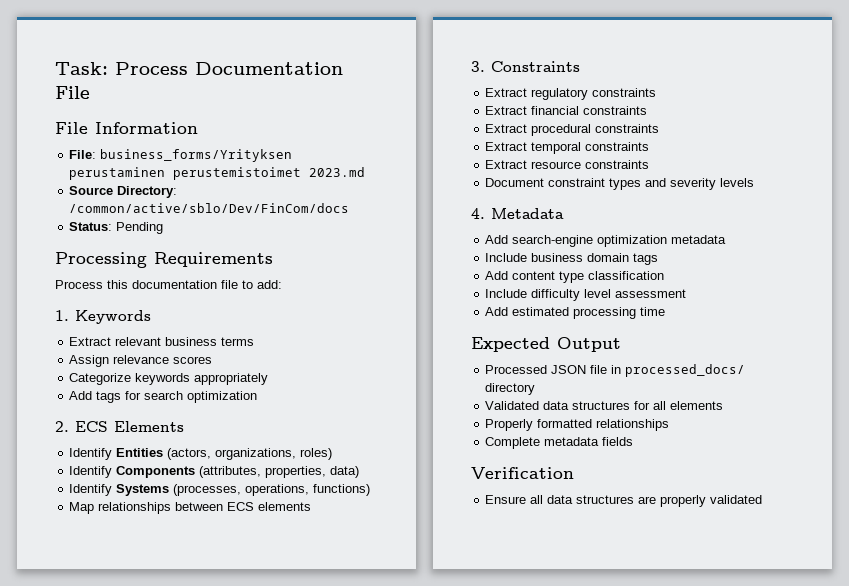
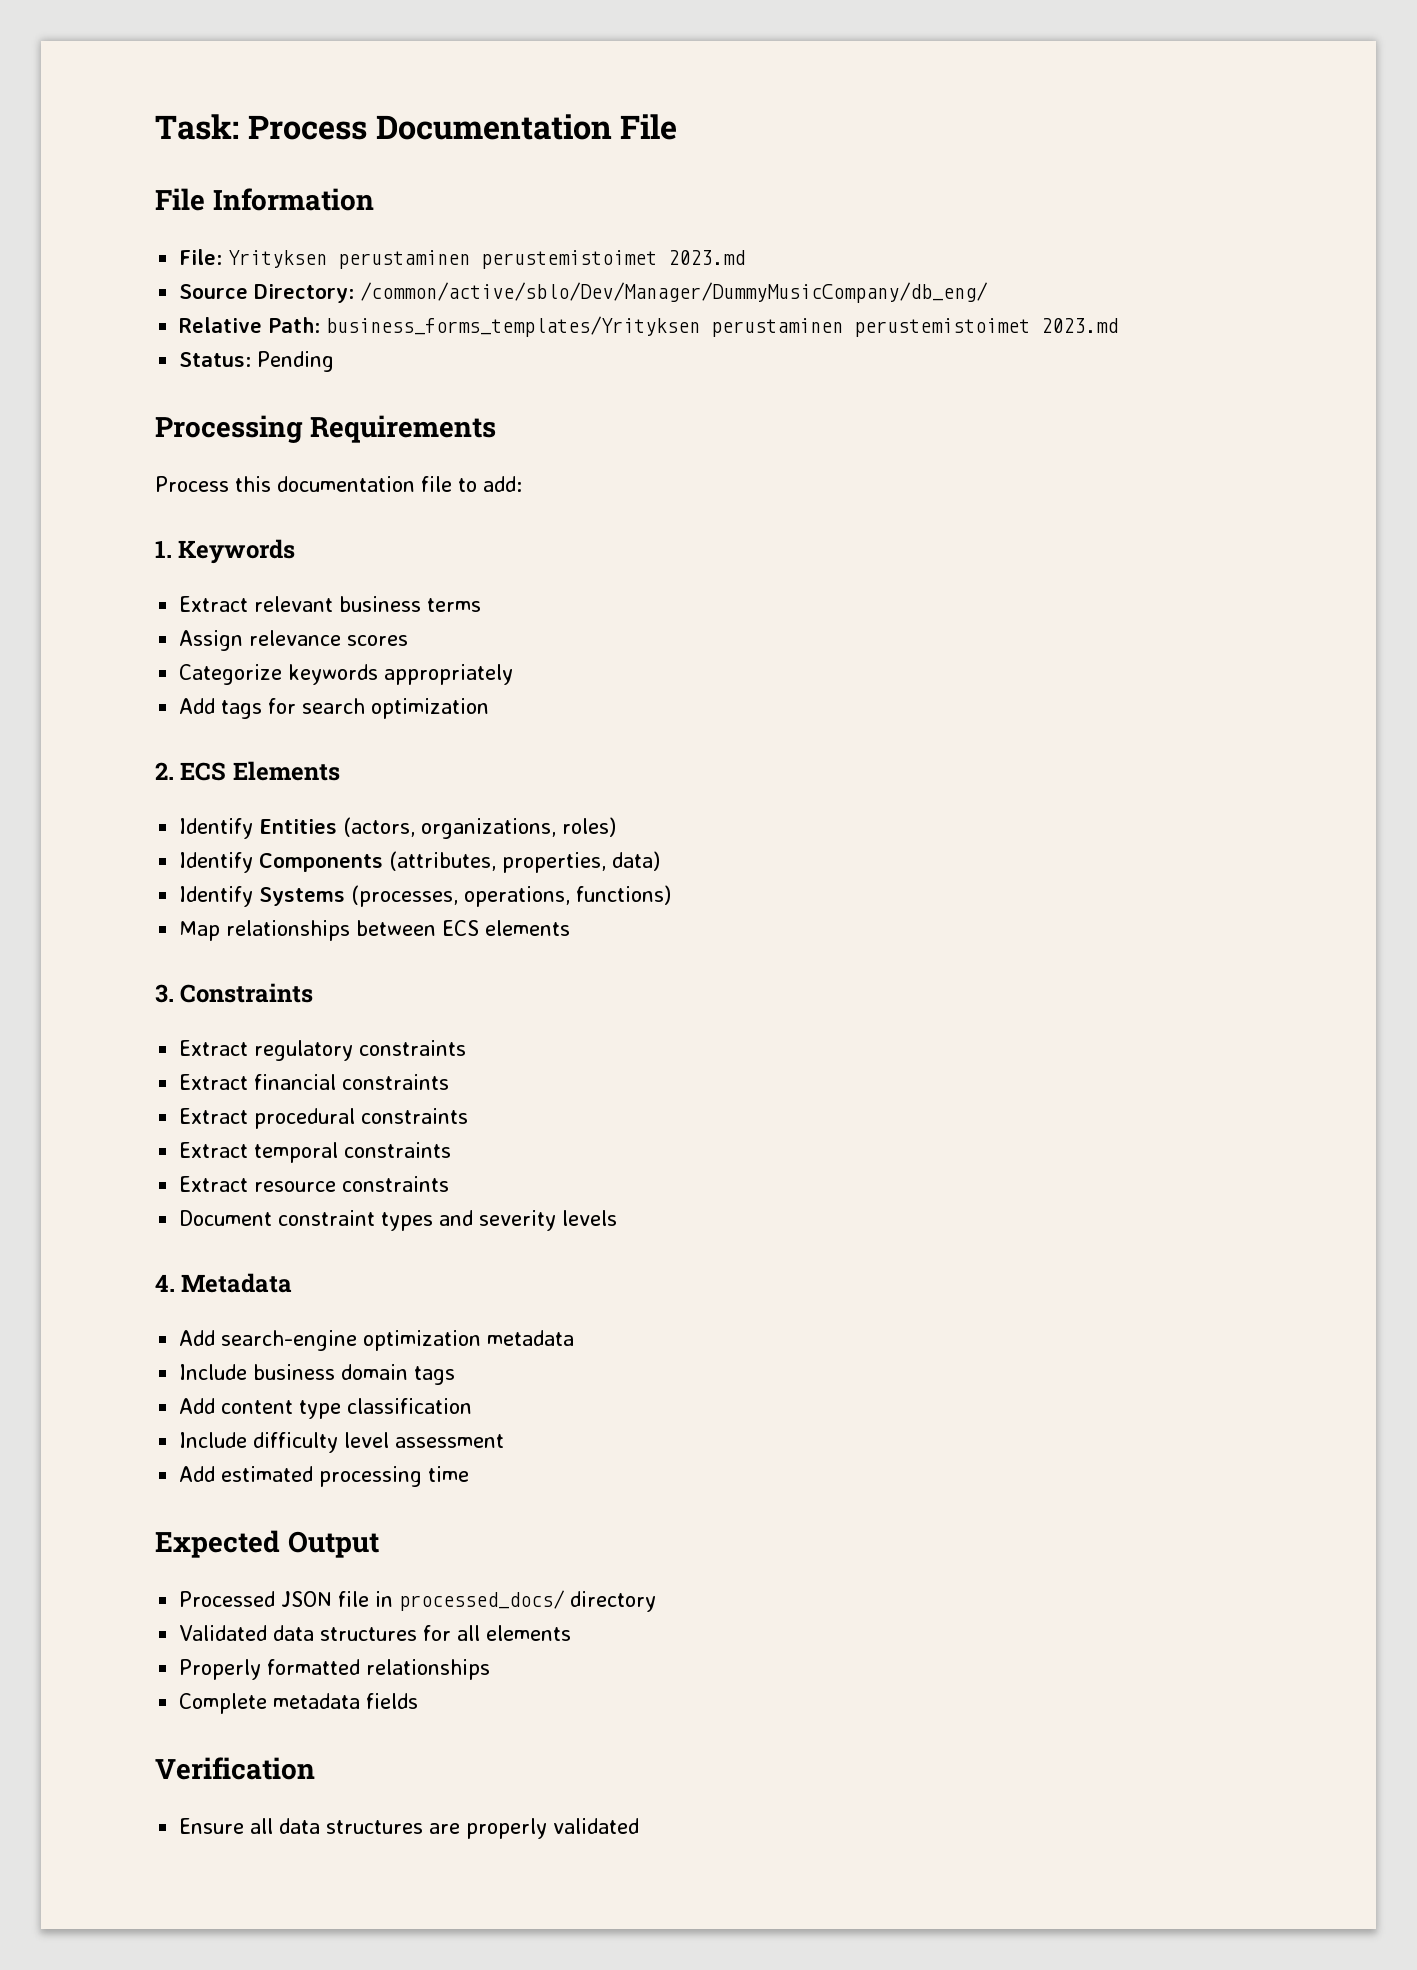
- File: business_forms/Yrityksen perustaminen perustemistoimet 2023.md
+ File: Yrityksen perustaminen perustemistoimet 2023.md
- Source Directory: /common/active/sblo/Dev/FinCom/docs
+ Source Directory: /common/active/sblo/Dev/Manager/DummyMusicCompany/db_eng/
+ Relative Path: business_forms_templates/Yrityksen perustaminen perustemistoimet 2023.md

